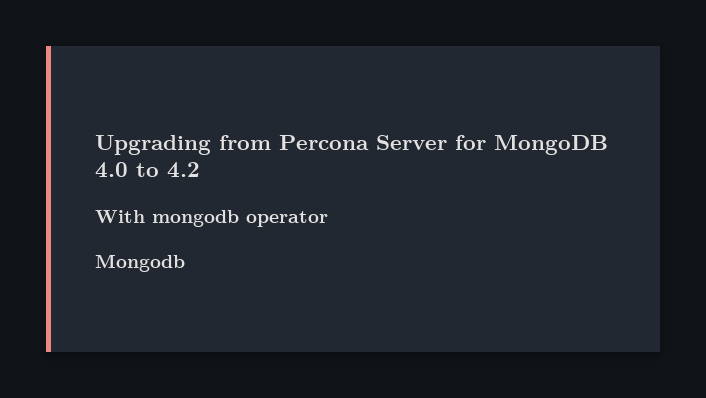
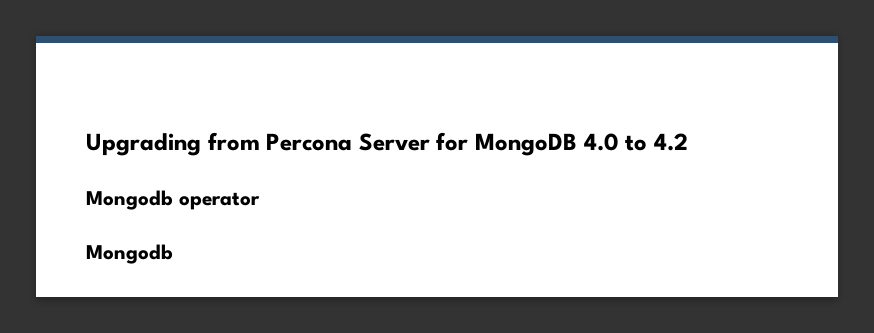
- With mongodb operator
+ Mongodb operator

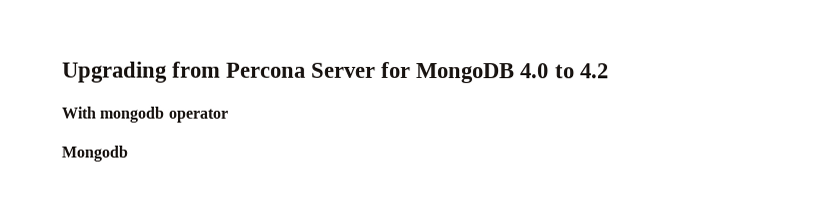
- Mongodb operator
+ With mongodb operator

